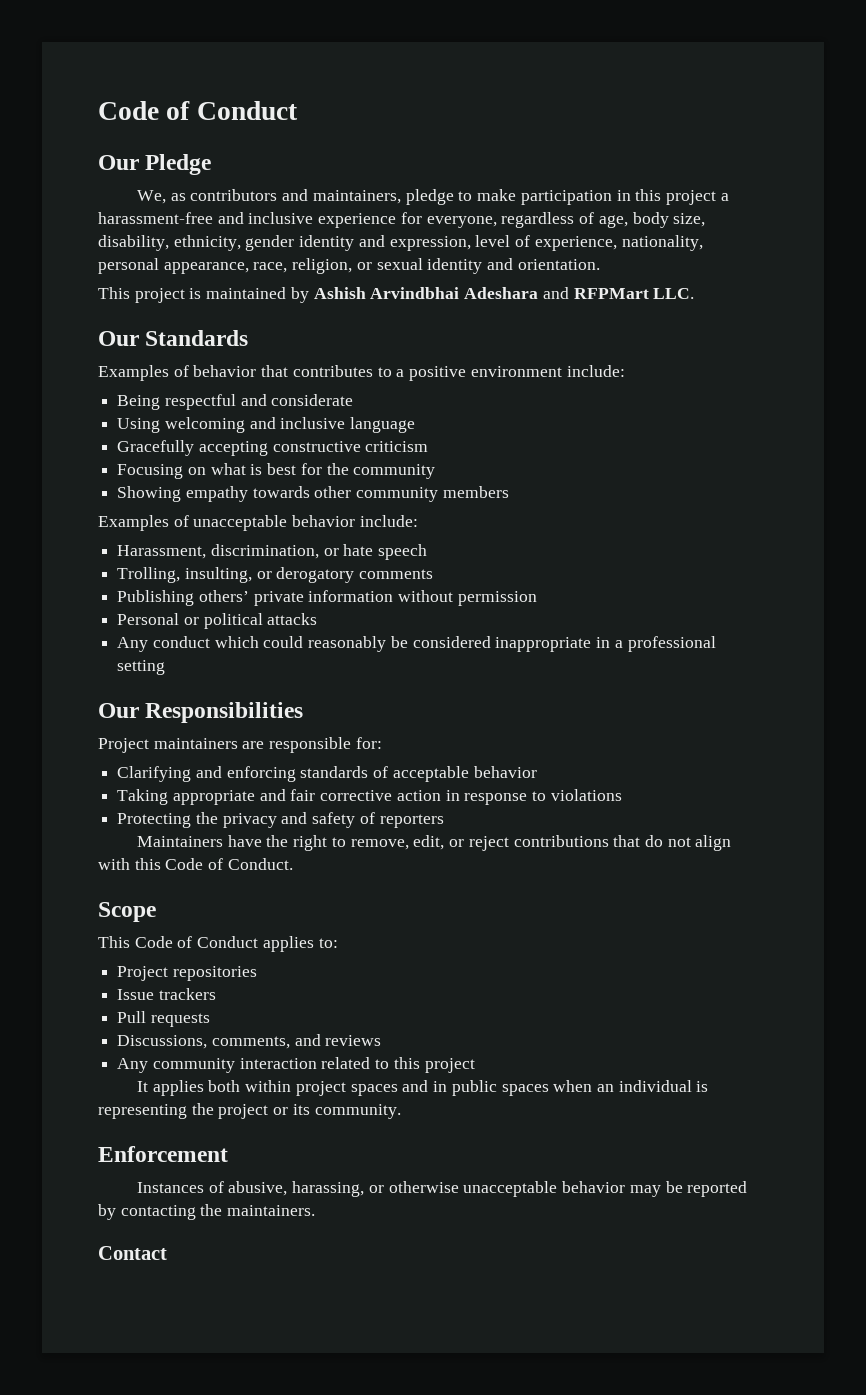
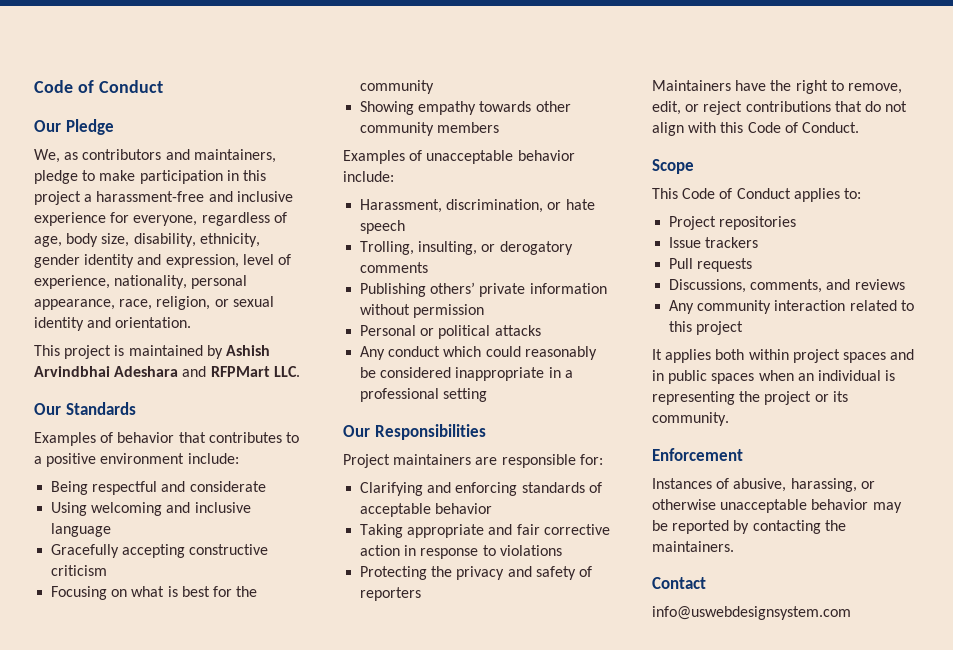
+ info@uswebdesignsystem.com

